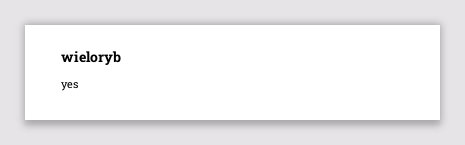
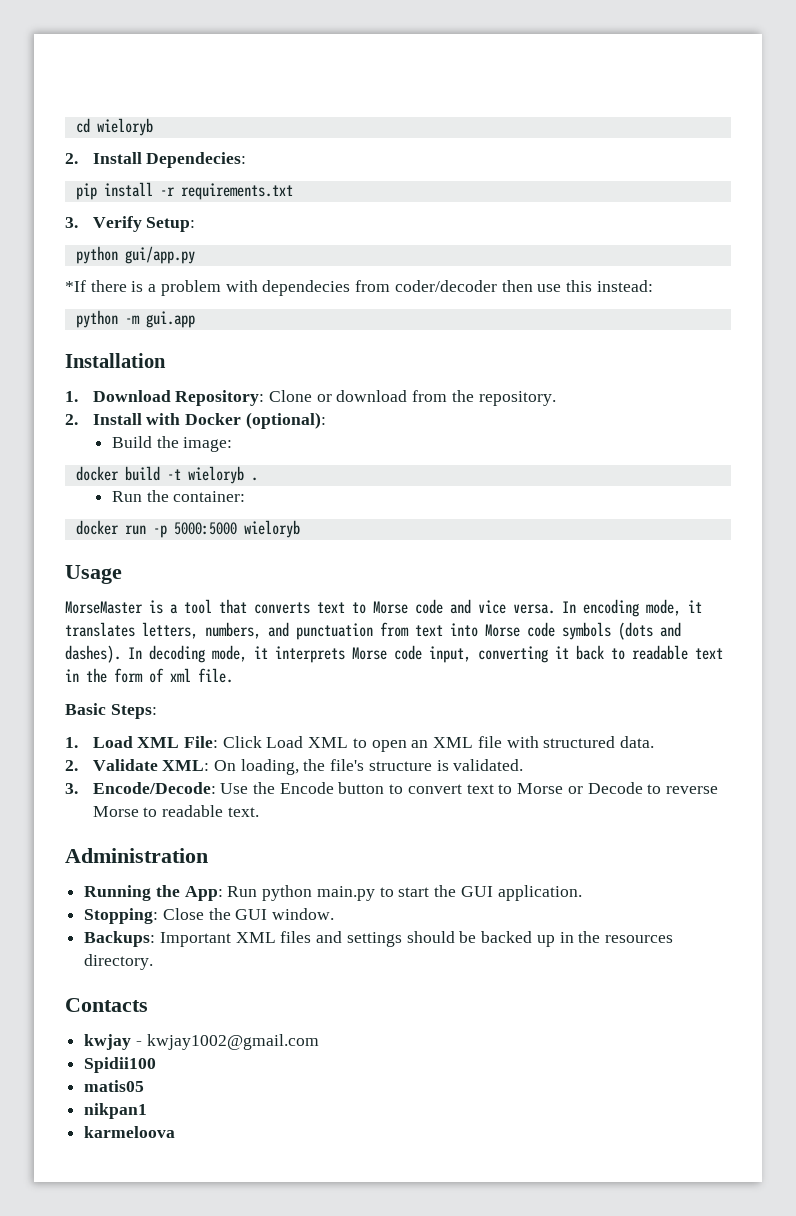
- wieloryb
- yes
+ cd wieloryb
+ 2. Install Dependecies:
+ pip install -r requirements.txt
+ 3. Verify Setup:
+ python gui/app.py
+ *If there is a problem with dependecies from coder/decoder then use this instead:
+ python -m gui.app
+ Installation
+ 1. Download Repository: Clone or download from the repository.
+ 2. Install with Docker (optional):
+ Build the image:
+ docker build -t wieloryb .
+ Run the container:
+ docker run -p 5000:5000 wieloryb
+ Usage
+ MorseMaster is a tool that converts text to Morse code and vice versa. In encoding mode, it translates letters, numbers, and punctuation from text into Morse code symbols (dots and dashes). In decoding mode, it interprets Morse code input, converting it back to readable text in the form of xml file.
+ Basic Steps:
+ 1. Load XML File: Click Load XML to open an XML file with structured data.
+ 2. Validate XML: On loading, the file's structure is validated.
+ 3. Encode/Decode: Use the Encode button to convert text to Morse or Decode to reverse Morse to readable text.
+ Administration
+ Running the App: Run python main.py to start the GUI application.
+ Stopping: Close the GUI window.
+ Backups: Important XML files and settings should be backed up in the resources directory.
+ Contacts
+ kwjay - kwjay1002@gmail.com
+ Spidii100
+ matis05
+ nikpan1
+ karmeloova

